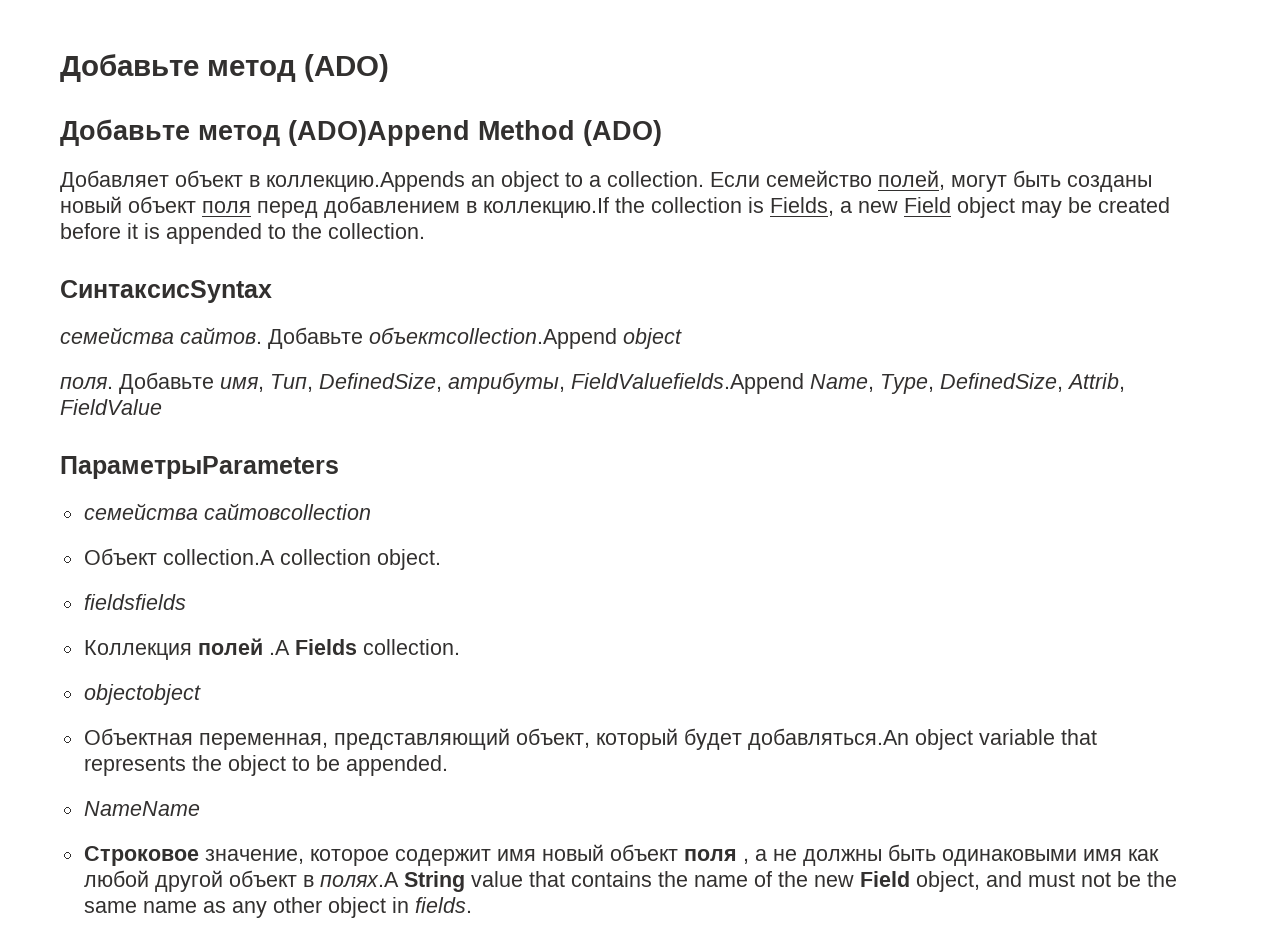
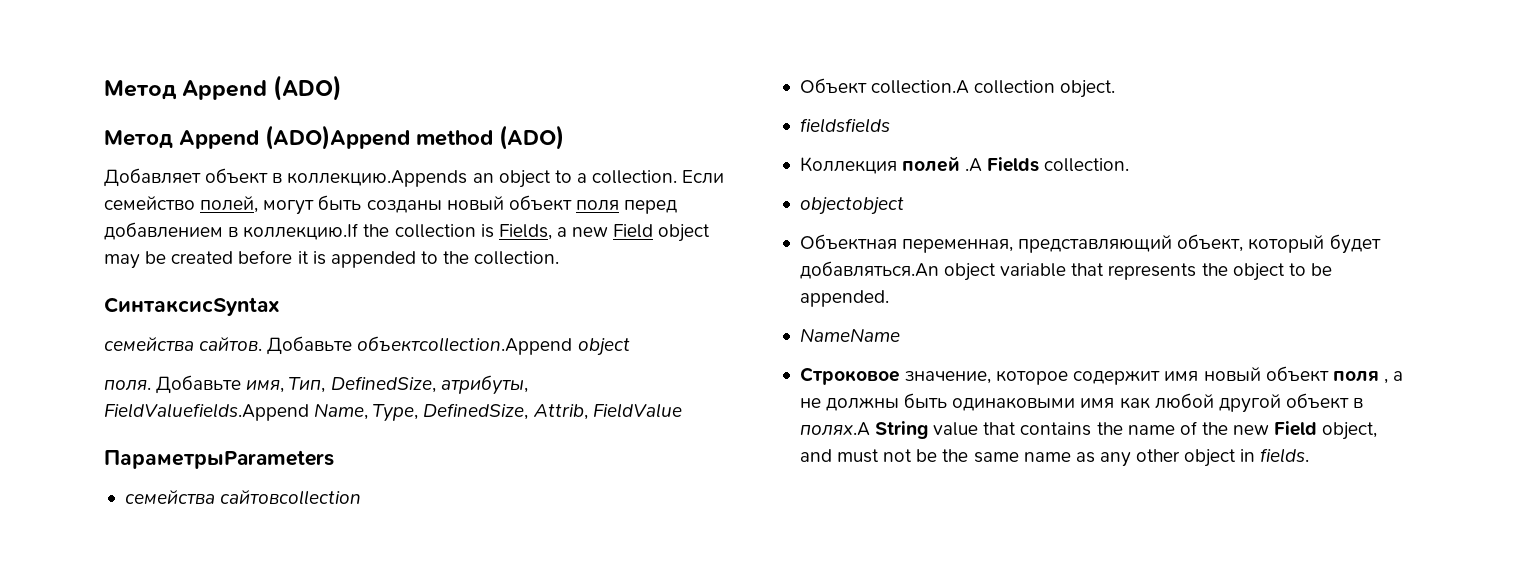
- Добавьте метод (ADO)
- Добавьте метод (ADO)Append Method (ADO)
+ Метод Append (ADO)
+ Метод Append (ADO)Append method (ADO)

